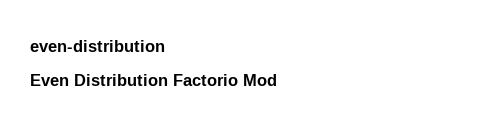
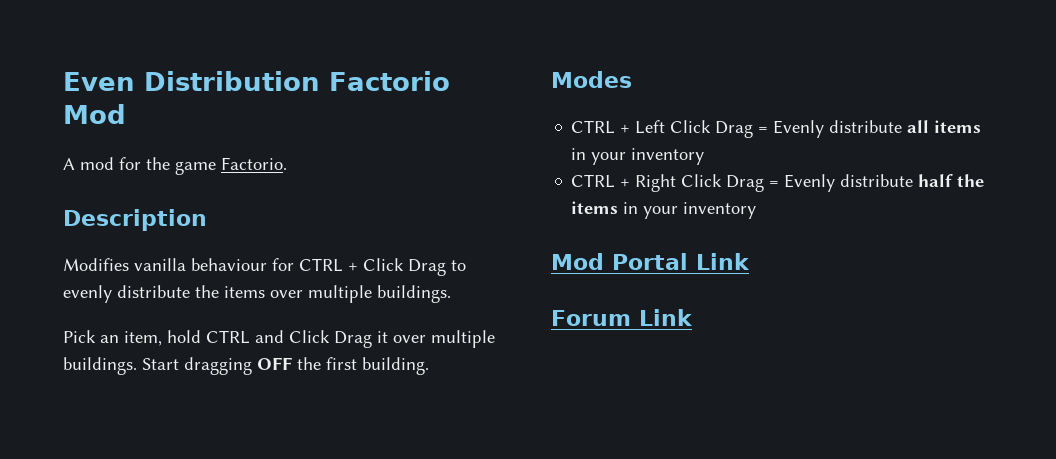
- even-distribution
+ A mod for the game Factorio.
+ Description
+ Modifies vanilla behaviour for CTRL + Click Drag to evenly distribute the items over multiple buildings.
+ Pick an item, hold CTRL and Click Drag it over multiple buildings. Start dragging OFF the first building.
+ Modes
+ CTRL + Left Click Drag = Evenly distribute all items in your inventory
+ CTRL + Right Click Drag = Evenly distribute half the items in your inventory
+ Mod Portal Link
+ Forum Link

